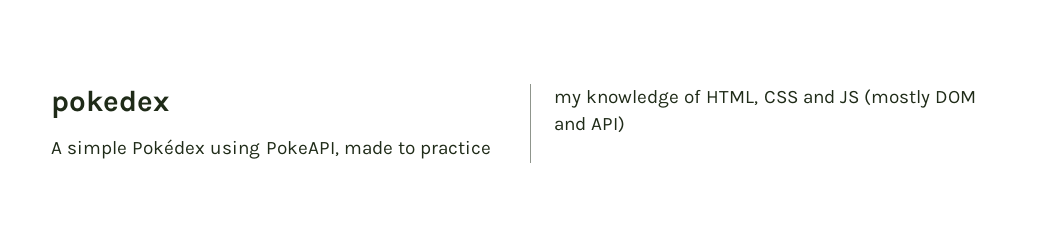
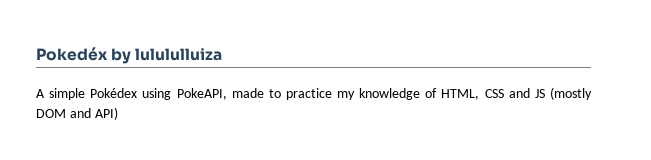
- pokedex
+ Pokedéx by lulululluiza

